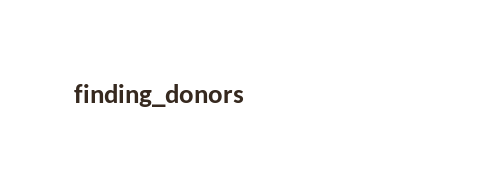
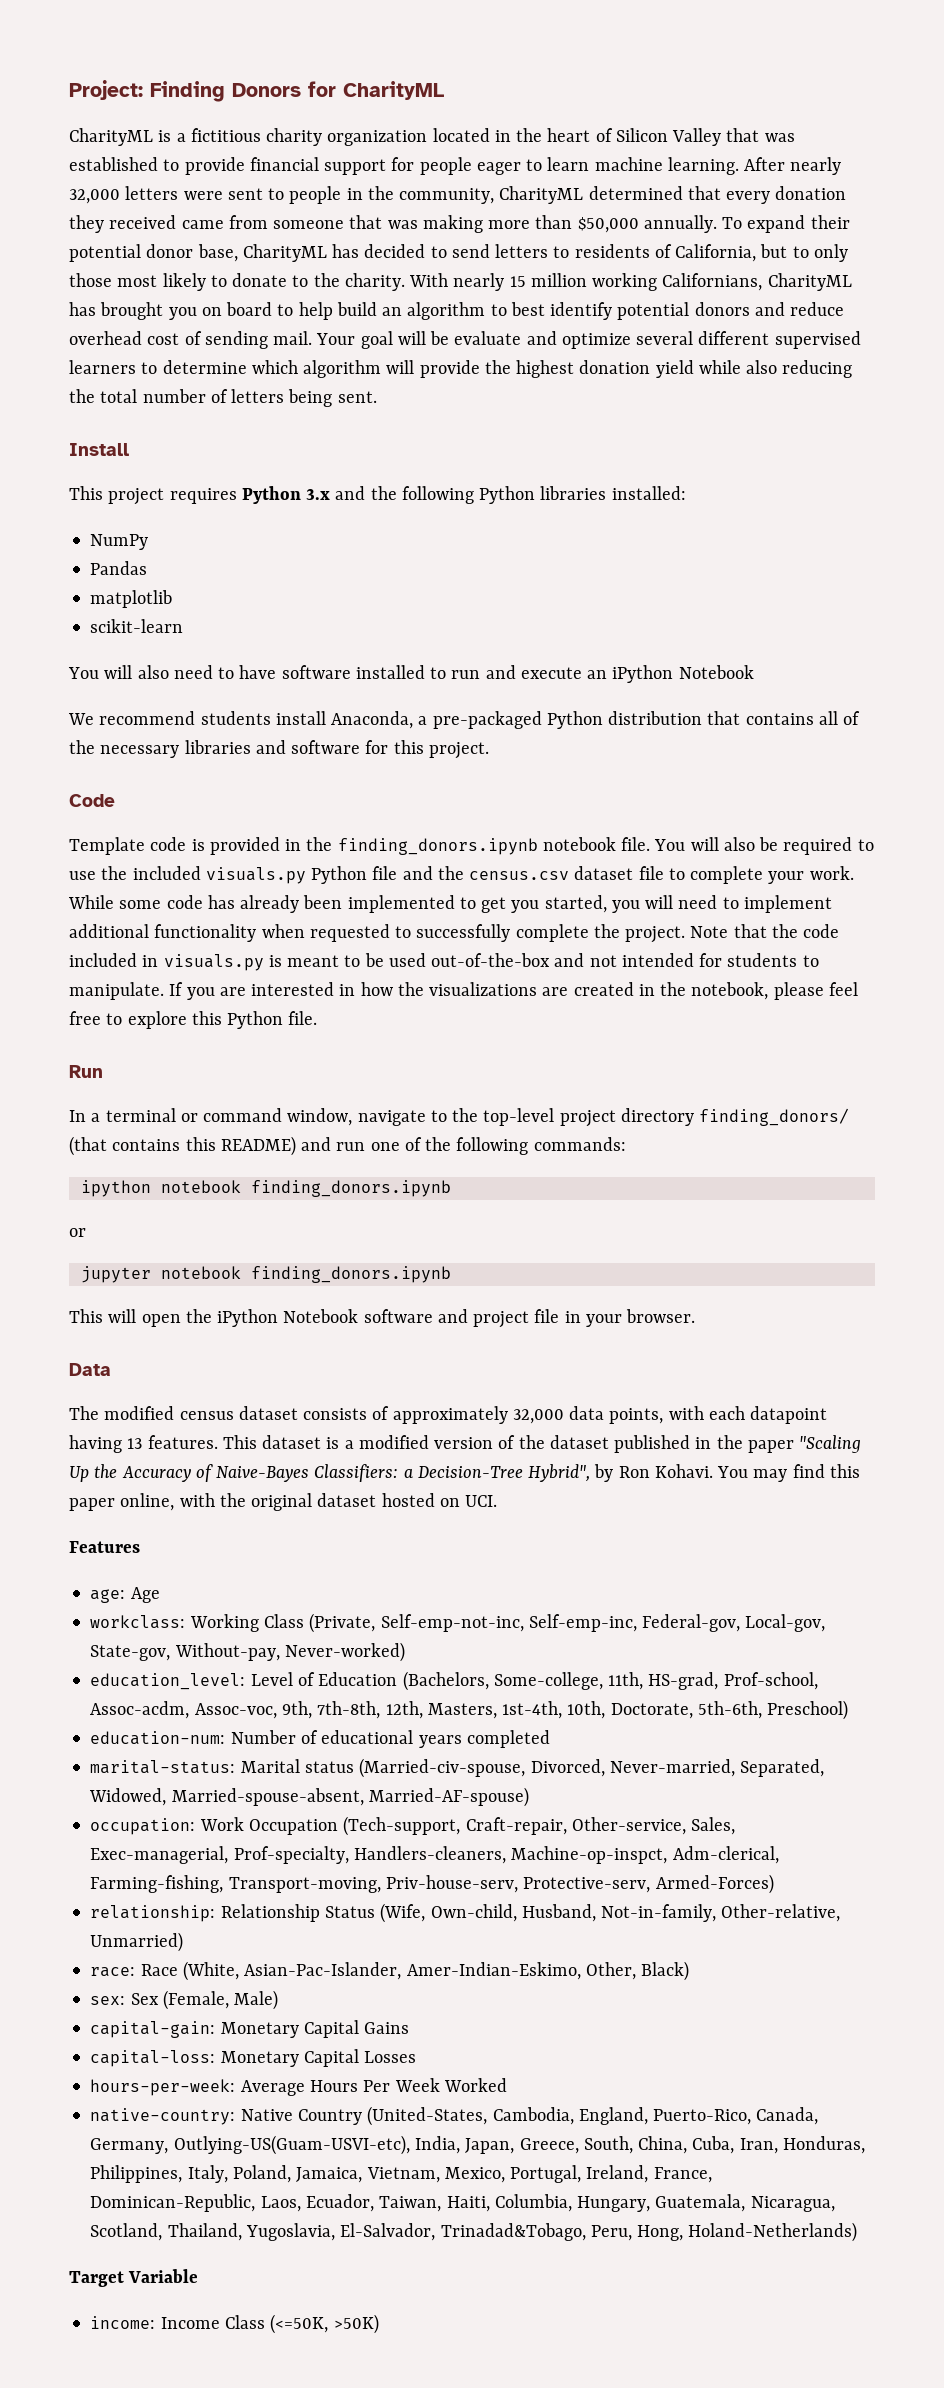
- finding_donors
+ Project: Finding Donors for CharityML
+ CharityML is a fictitious charity organization located in the heart of Silicon Valley that was established to provide financial support for people eager to learn machine learning. After nearly 32,000 letters were sent to people in the community, CharityML determined that every donation they received came from someone that was making more than $50,000 annually. To expand their potential donor base, CharityML has decided to send letters to residents of California, but to only those most likely to donate to the charity. With nearly 15 million working Californians, CharityML has brought you on board to help build an algorithm to best identify potential donors and reduce overhead cost of sending mail. Your goal will be evaluate and optimize several different supervised learners to determine which algorithm will provide the highest donation yield while also reducing the total number of letters being sent.
+ Install
+ This project requires Python 3.x and the following Python libraries installed:
+ NumPy
+ Pandas
+ matplotlib
+ scikit-learn
+ You will also need to have software installed to run and execute an iPython Notebook
+ We recommend students install Anaconda, a pre-packaged Python distribution that contains all of the necessary libraries and software for this project.
+ Code
+ Template code is provided in the finding_donors.ipynb notebook file. You will also be required to use the included visuals.py Python file and the census.csv dataset file to complete your work. While some code has already been implemented to get you started, you will need to implement additional functionality when requested to successfully complete the project. Note that the code included in visuals.py is meant to be used out-of-the-box and not intended for students to manipulate. If you are interested in how the visualizations are created in the notebook, please feel free to explore this Python file.
+ Run
+ In a terminal or command window, navigate to the top-level project directory finding_donors/ (that contains this README) and run one of the following commands:
+ ipython notebook finding_donors.ipynb
+ or
+ jupyter notebook finding_donors.ipynb
+ This will open the iPython Notebook software and project file in your browser.
+ Data
+ The modified census dataset consists of approximately 32,000 data points, with each datapoint having 13 features. This dataset is a modified version of the dataset published in the paper "Scaling Up the Accuracy of Naive-Bayes Classifiers: a Decision-Tree Hybrid", by Ron Kohavi. You may find this paper online, with the original dataset hosted on UCI.
+ Features
+ age: Age
+ workclass: Working Class (Private, Self-emp-not-inc, Self-emp-inc, Federal-gov, Local-gov, State-gov, Without-pay, Never-worked)
+ education_level: Level of Education (Bachelors, Some-college, 11th, HS-grad, Prof-school, Assoc-acdm, Assoc-voc, 9th, 7th-8th, 12th, Masters, 1st-4th, 10th, Doctorate, 5th-6th, Preschool)
+ education-num: Number of educational years completed
+ marital-status: Marital status (Married-civ-spouse, Divorced, Never-married, Separated, Widowed, Married-spouse-absent, Married-AF-spouse)
+ occupation: Work Occupation (Tech-support, Craft-repair, Other-service, Sales, Exec-managerial, Prof-specialty, Handlers-cleaners, Machine-op-inspct, Adm-clerical, Farming-fishing, Transport-moving, Priv-house-serv, Protective-serv, Armed-Forces)
+ relationship: Relationship Status (Wife, Own-child, Husband, Not-in-family, Other-relative, Unmarried)
+ race: Race (White, Asian-Pac-Islander, Amer-Indian-Eskimo, Other, Black)
+ sex: Sex (Female, Male)
+ capital-gain: Monetary Capital Gains
+ capital-loss: Monetary Capital Losses
+ hours-per-week: Average Hours Per Week Worked
+ native-country: Native Country (United-States, Cambodia, England, Puerto-Rico, Canada, Germany, Outlying-US(Guam-USVI-etc), India, Japan, Greece, South, China, Cuba, Iran, Honduras, Philippines, Italy, Poland, Jamaica, Vietnam, Mexico, Portugal, Ireland, France, Dominican-Republic, Laos, Ecuador, Taiwan, Haiti, Columbia, Hungary, Guatemala, Nicaragua, Scotland, Thailand, Yugoslavia, El-Salvador, Trinadad&Tobago, Peru, Hong, Holand-Netherlands)
+ Target Variable
+ income: Income Class (<=50K, >50K)

